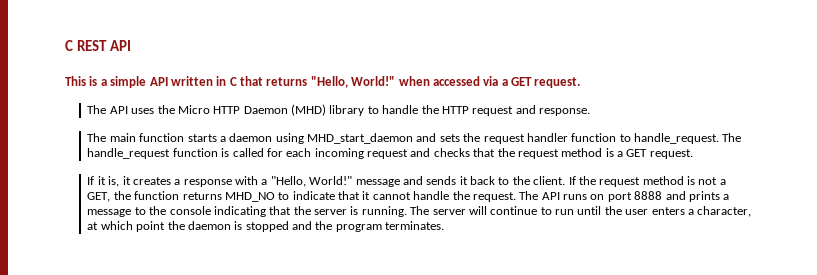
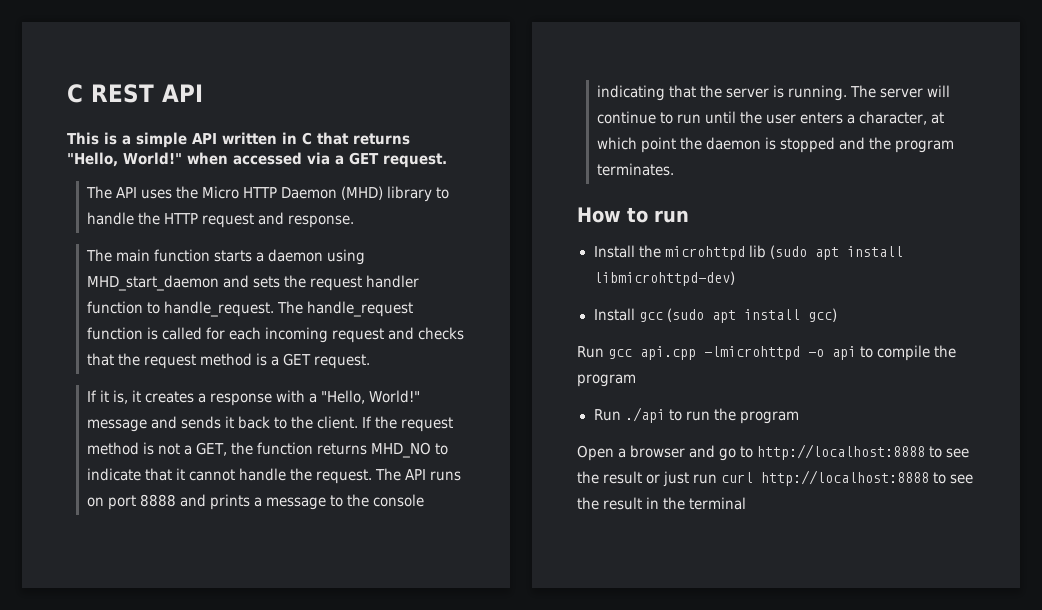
+ How to run
+ Install the microhttpd lib (sudo apt install libmicrohttpd-dev)
+ Install gcc (sudo apt install gcc)
+ Run gcc api.cpp -lmicrohttpd -o api to compile the program
+ Run ./api to run the program
+ Open a browser and go to http://localhost:8888 to see the result or just run curl http://localhost:8888 to see the result in the terminal

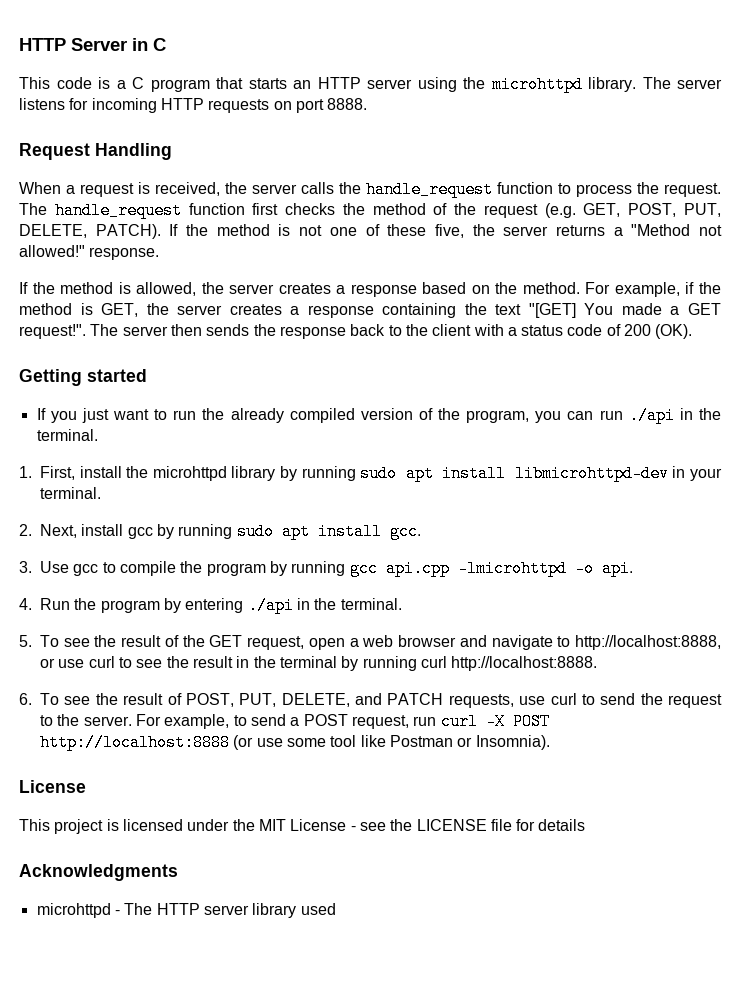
- C REST API
- This is a simple API written in C that returns "Hello, World!" when accessed via a GET request.
- The API uses the Micro HTTP Daemon (MHD) library to handle the HTTP request and response.
- The main function starts a daemon using MHD_start_daemon and sets the request handler function to handle_request. The handle_request function is called for each incoming request and checks that the request method is a GET request.
- If it is, it creates a response with a "Hello, World!" message and sends it back to the client. If the request method is not a GET, the function returns MHD_NO to indicate that it cannot handle the request. The API runs on port 8888 and prints a message to the console indicating that the server is running. The server will continue to run until the user enters a character, at which point the daemon is stopped and the program terminates.
- How to run
- Install the microhttpd lib (sudo apt install libmicrohttpd-dev)
- Install gcc (sudo apt install gcc)
- Run gcc api.cpp -lmicrohttpd -o api to compile the program
- Run ./api to run the program
- Open a browser and go to http://localhost:8888 to see the result or just run curl http://localhost:8888 to see the result in the terminal
+ HTTP Server in C
+ This code is a C program that starts an HTTP server using the microhttpd library. The server listens for incoming HTTP requests on port 8888.
+ Request Handling
+ When a request is received, the server calls the handle_request function to process the request. The handle_request function first checks the method of the request (e.g. GET, POST, PUT, DELETE, PATCH). If the method is not one of these five, the server returns a "Method not allowed!" response.
+ If the method is allowed, the server creates a response based on the method. For example, if the method is GET, the server creates a response containing the text "[GET] You made a GET request!". The server then sends the response back to the client with a status code of 200 (OK).
+ Getting started
+ If you just want to run the already compiled version of the program, you can run ./api in the terminal.
+ 1. First, install the microhttpd library by running sudo apt install libmicrohttpd-dev in your terminal.
+ 2. Next, install gcc by running sudo apt install gcc.
+ 3. Use gcc to compile the program by running gcc api.cpp -lmicrohttpd -o api.
+ 4. Run the program by entering ./api in the terminal.
+ 5. To see the result of the GET request, open a web browser and navigate to http://localhost:8888, or use curl to see the result in the terminal by running curl http://localhost:8888.
+ 6. To see the result of POST, PUT, DELETE, and PATCH requests, use curl to send the request to the server. For example, to send a POST request, run curl -X POST http://localhost:8888 (or use some tool like Postman or Insomnia).
+ License
+ This project is licensed under the MIT License - see the LICENSE file for details
+ Acknowledgments
+ microhttpd - The HTTP server library used

